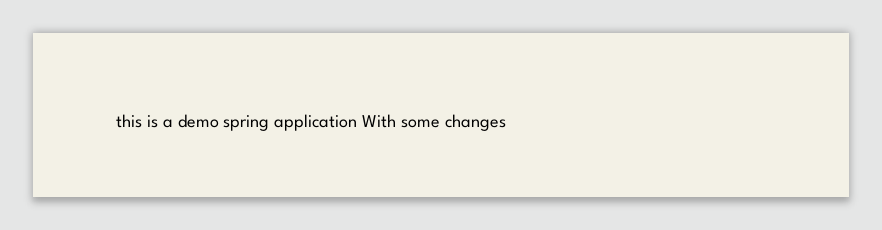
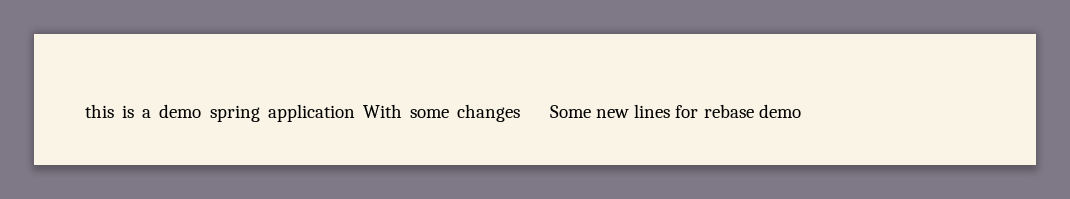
- this is a demo spring application With some changes
+ this is a demo spring application With some changes Some new lines for rebase demo

